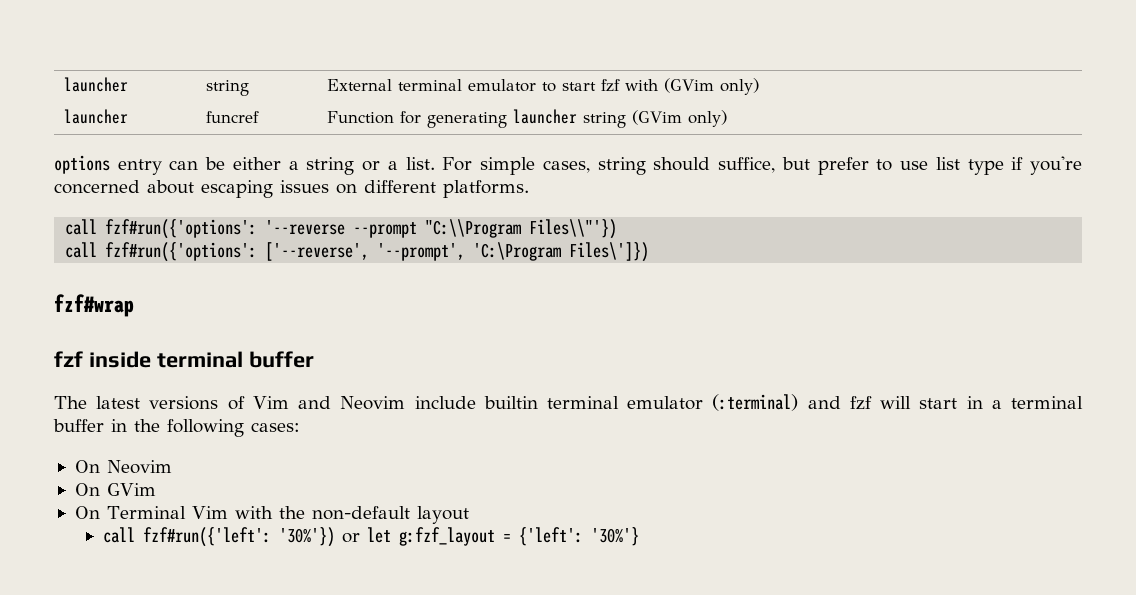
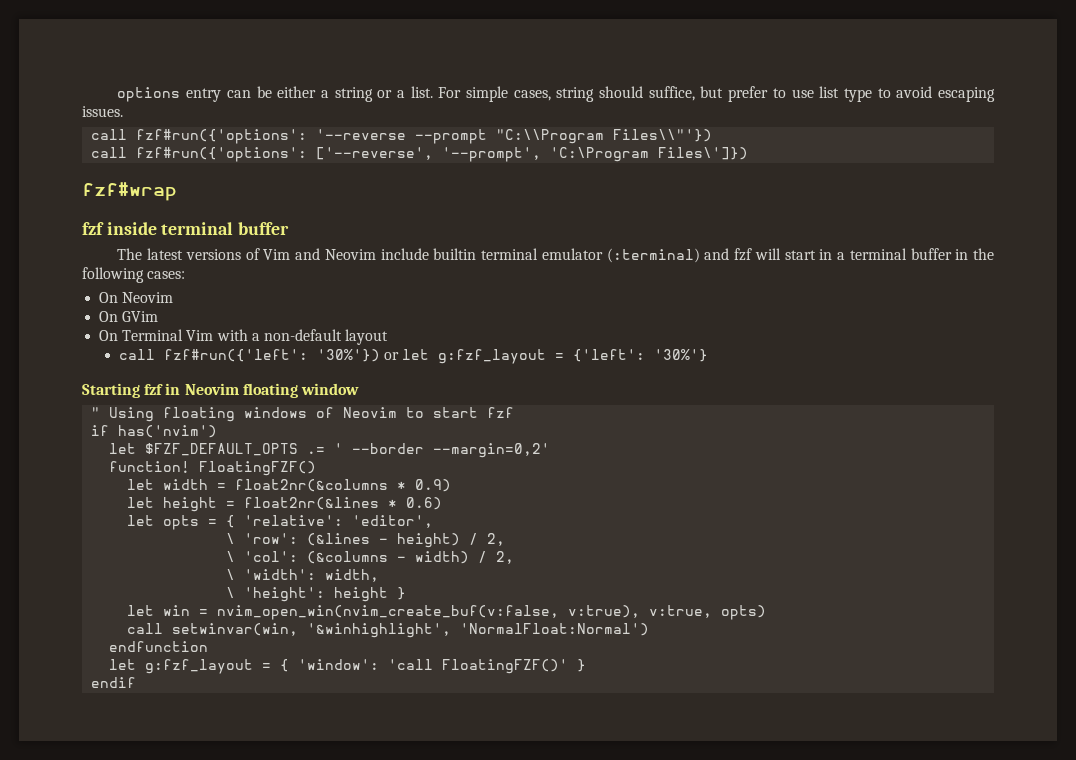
- launcher | string | External terminal emulator to start fzf with (GVim only)
- launcher | funcref | Function for generating launcher string (GVim only)
- For simple cases, string should suffice, but prefer to use list type if you're concerned about escaping issues on different platforms.
+ For simple cases, string should suffice, but prefer to use list type to avoid escaping issues.
- On Terminal Vim with the non-default layout
+ On Terminal Vim with a non-default layout
+ Starting fzf in Neovim floating window
+ " Using floating windows of Neovim to start fzf
+ if has('nvim')
+ let $FZF_DEFAULT_OPTS .= ' --border --margin=0,2'
+ function! FloatingFZF()
+ let width = float2nr(&columns * 0.9)
+ let height = float2nr(&lines * 0.6)
+ let opts = { 'relative': 'editor',
+ \ 'row': (&lines - height) / 2,
+ \ 'col': (&columns - width) / 2,
+ \ 'width': width,
+ \ 'height': height }
+ let win = nvim_open_win(nvim_create_buf(v:false, v:true), v:true, opts)
+ call setwinvar(win, '&winhighlight', 'NormalFloat:Normal')
+ endfunction
+ let g:fzf_layout = { 'window': 'call FloatingFZF()' }
+ endif

